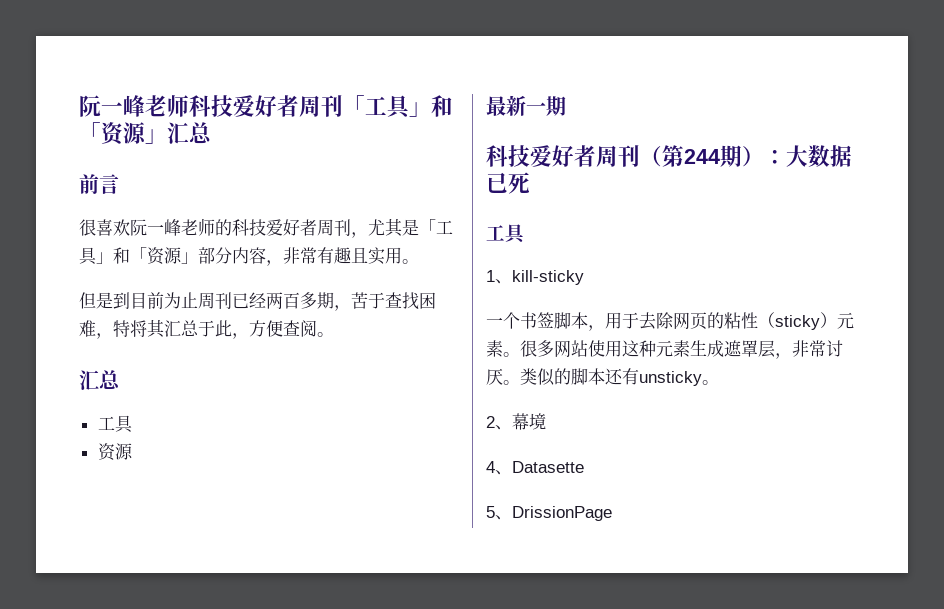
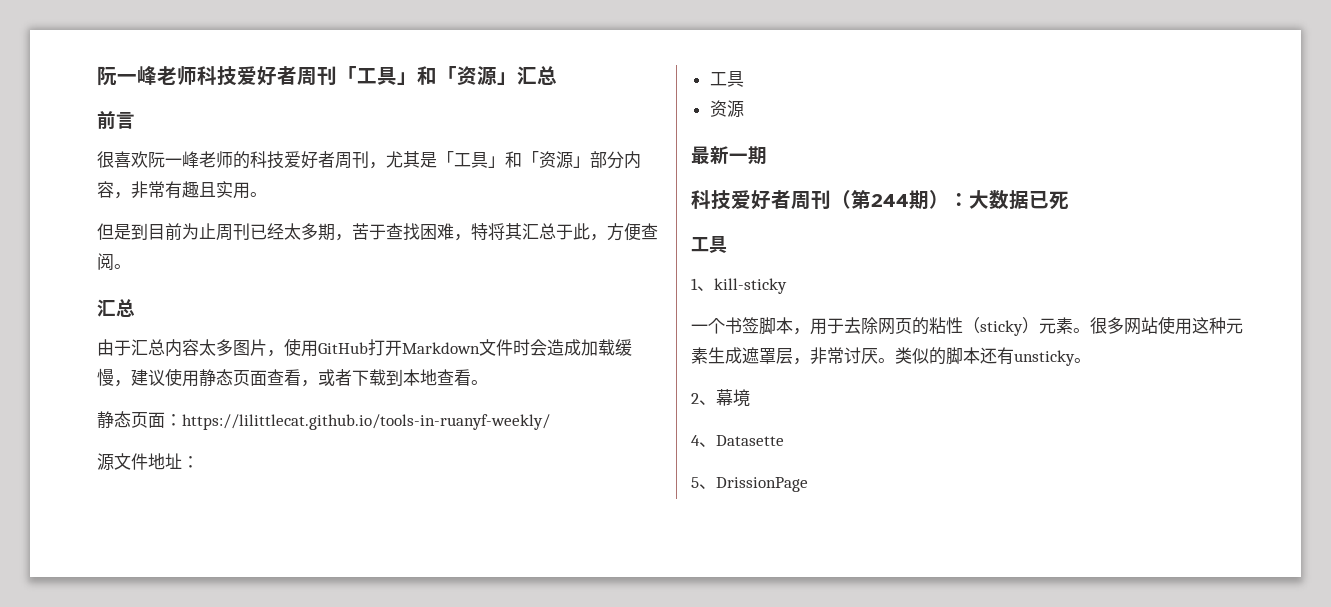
- 但是到目前为止周刊已经两百多期，苦于查找困难，特将其汇总于此，方便查阅。
+ 但是到目前为止周刊已经太多期，苦于查找困难，特将其汇总于此，方便查阅。
+ 由于汇总内容太多图片，使用GitHub打开Markdown文件时会造成加载缓慢，建议使用静态页面查看，或者下载到本地查看。
+ 静态页面：https://lilittlecat.github.io/tools-in-ruanyf-weekly/
+ 源文件地址：

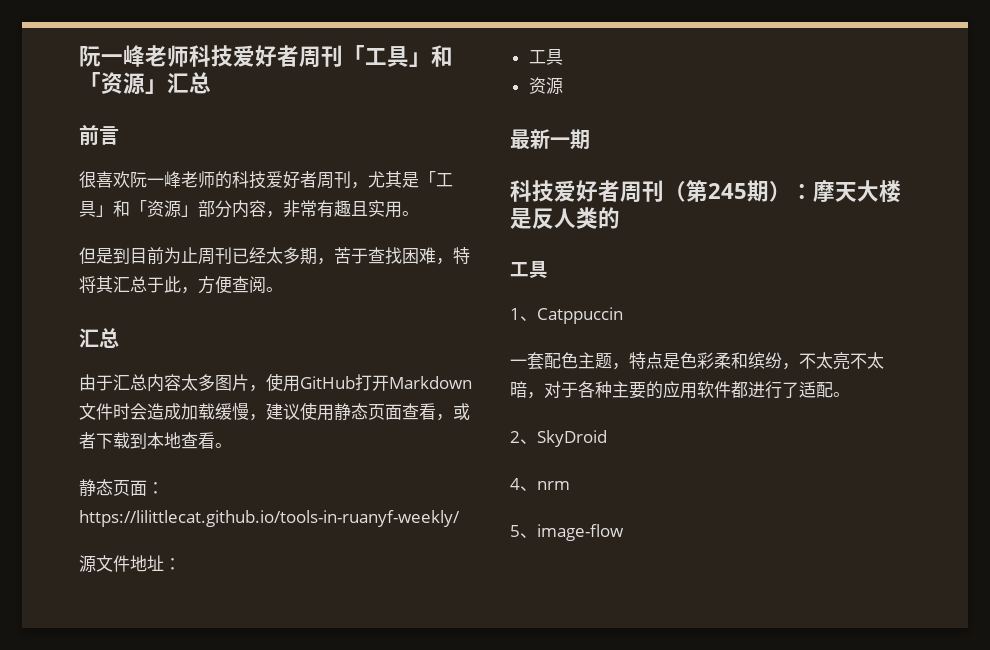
- 科技爱好者周刊（第244期）：大数据已死
+ 科技爱好者周刊（第245期）：摩天大楼是反人类的
- 1、kill-sticky
- 一个书签脚本，用于去除网页的粘性（sticky）元素。很多网站使用这种元素生成遮罩层，非常讨厌。类似的脚本还有unsticky。
+ 1、Catppuccin
+ 一套配色主题，特点是色彩柔和缤纷，不太亮不太暗，对于各种主要的应用软件都进行了适配。
- 2、幕境
+ 2、SkyDroid
- 4、Datasette
+ 4、nrm
- 5、DrissionPage
+ 5、image-flow

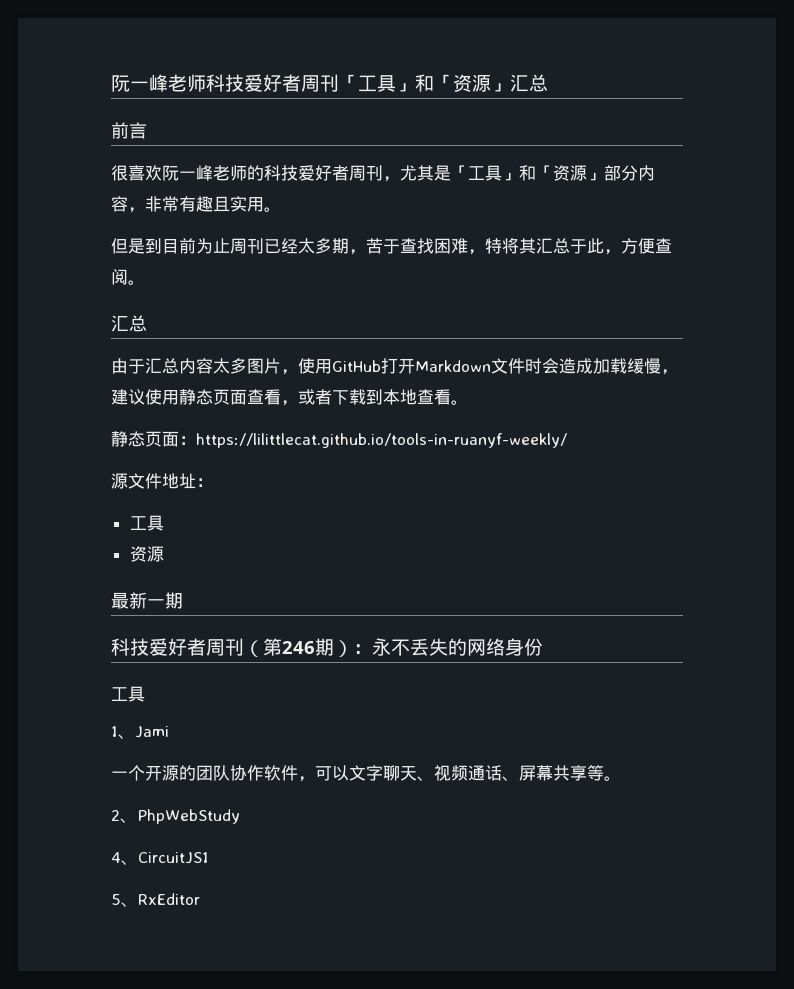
- 科技爱好者周刊（第245期）：摩天大楼是反人类的
+ 科技爱好者周刊（第246期）：永不丢失的网络身份
- 1、Catppuccin
- 一套配色主题，特点是色彩柔和缤纷，不太亮不太暗，对于各种主要的应用软件都进行了适配。
+ 1、Jami
+ 一个开源的团队协作软件，可以文字聊天、视频通话、屏幕共享等。
- 2、SkyDroid
+ 2、PhpWebStudy
- 4、nrm
+ 4、CircuitJS1
- 5、image-flow
+ 5、RxEditor

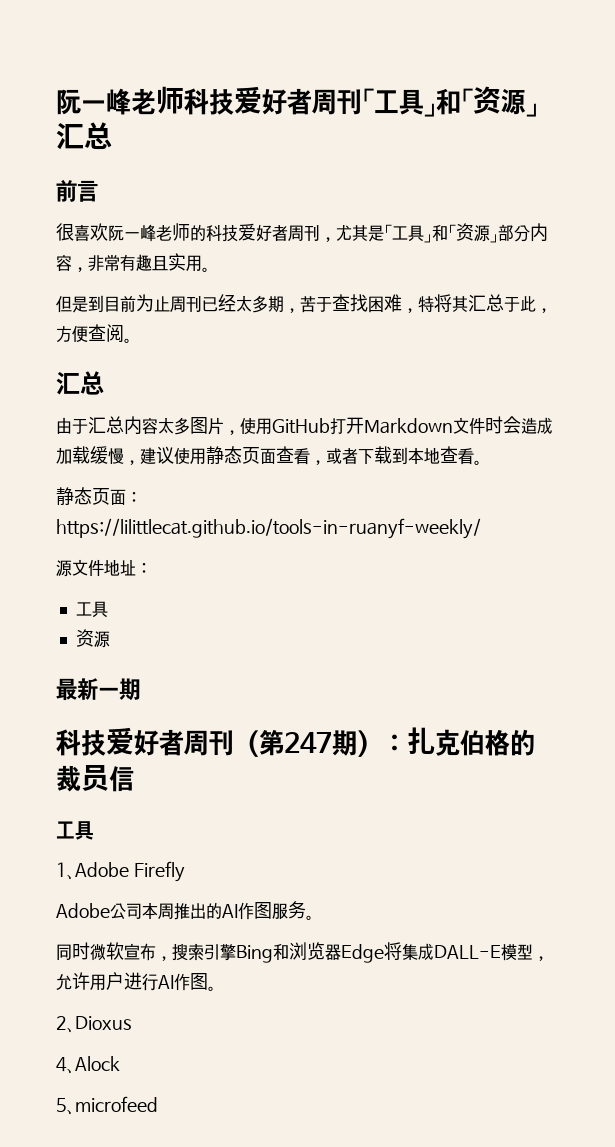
- 科技爱好者周刊（第246期）：永不丢失的网络身份
+ 科技爱好者周刊（第247期）：扎克伯格的裁员信
  工具
- 1、Jami
- 一个开源的团队协作软件，可以文字聊天、视频通话、屏幕共享等。
+ 1、Adobe Firefly
+ Adobe公司本周推出的AI作图服务。
+ 同时微软宣布，搜索引擎Bing和浏览器Edge将集成DALL-E模型，允许用户进行AI作图。
- 2、PhpWebStudy
+ 2、Dioxus
- 4、CircuitJS1
+ 4、Alock
- 5、RxEditor
+ 5、microfeed

